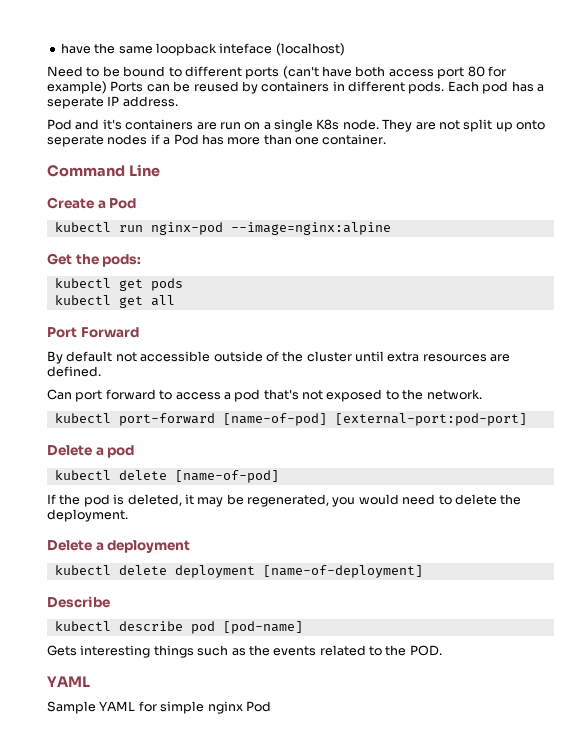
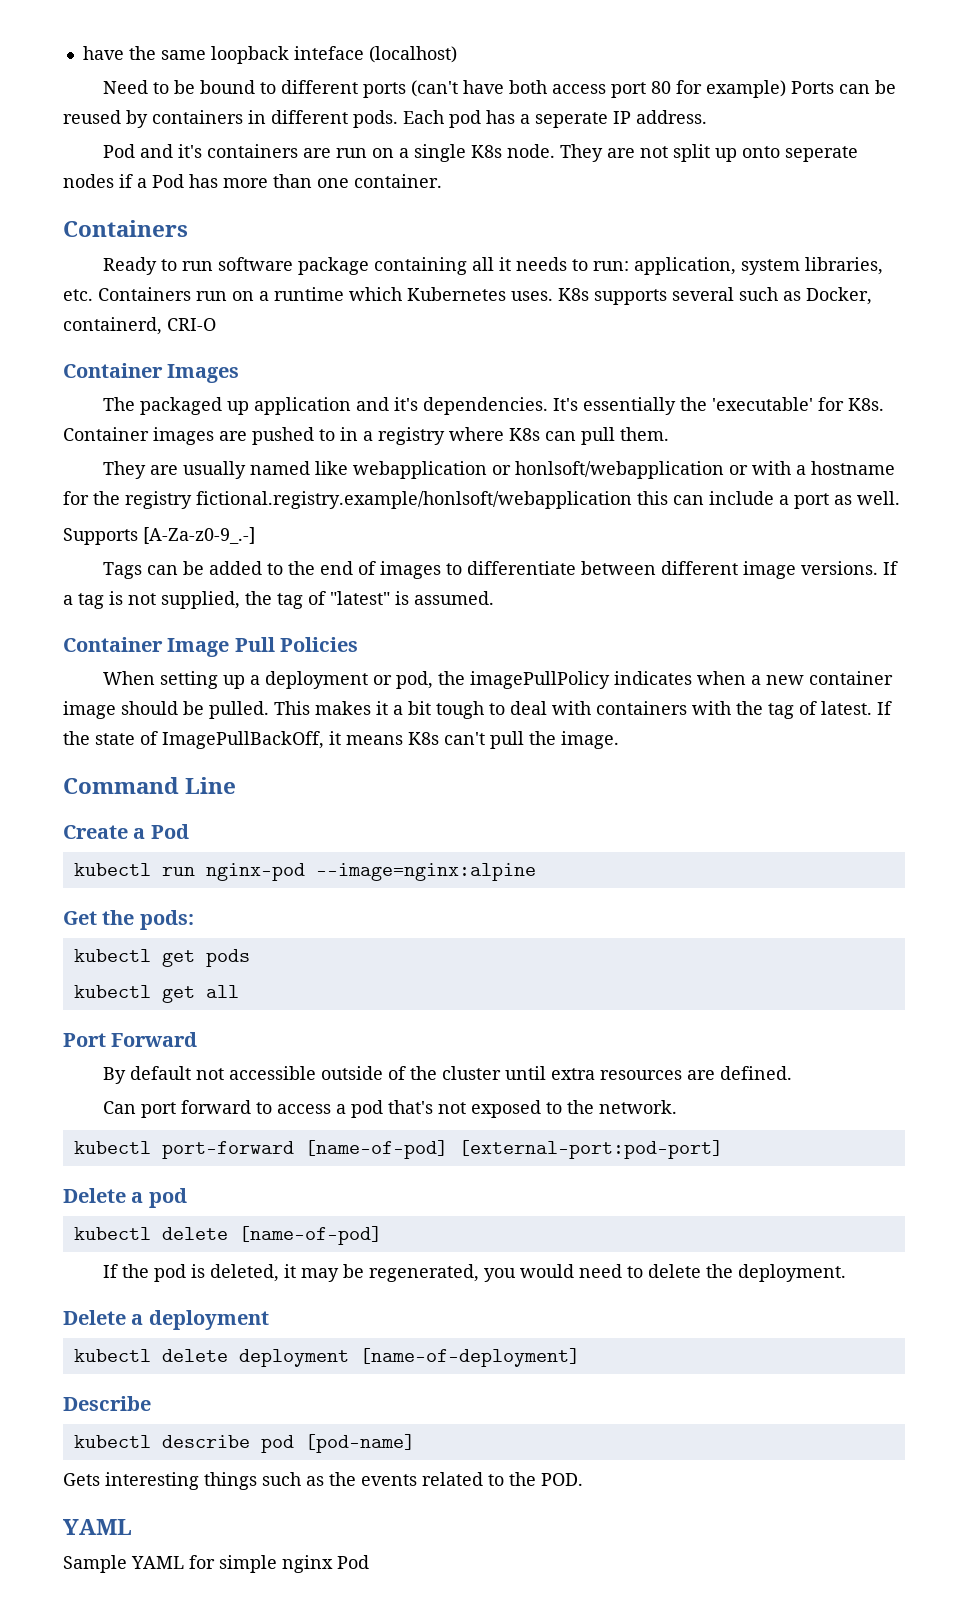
  They are not split up onto seperate nodes if a Pod has more than one container.
+ Containers
+ Ready to run software package containing all it needs to run: application, system libraries, etc. Containers run on a runtime which Kubernetes uses. K8s supports several such as Docker, containerd, CRI-O
+ Container Images
+ The packaged up application and it's dependencies. It's essentially the 'executable' for K8s. Container images are pushed to in a registry where K8s can pull them.
+ They are usually named like webapplication or honlsoft/webapplication or with a hostname for the registry fictional.registry.example/honlsoft/webapplication this can include a port as well.
+ Supports [A-Za-z0-9_.-]
+ Tags can be added to the end of images to differentiate between different image versions. If a tag is not supplied, the tag of "latest" is assumed.
+ Container Image Pull Policies
+ When setting up a deployment or pod, the imagePullPolicy indicates when a new container image should be pulled. This makes it a bit tough to deal with containers with the tag of latest. If the state of ImagePullBackOff, it means K8s can't pull the image.

